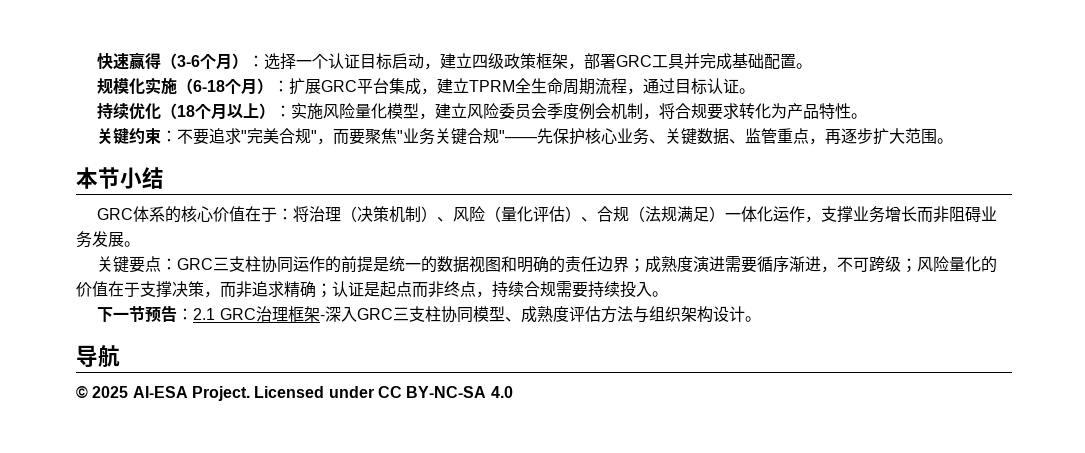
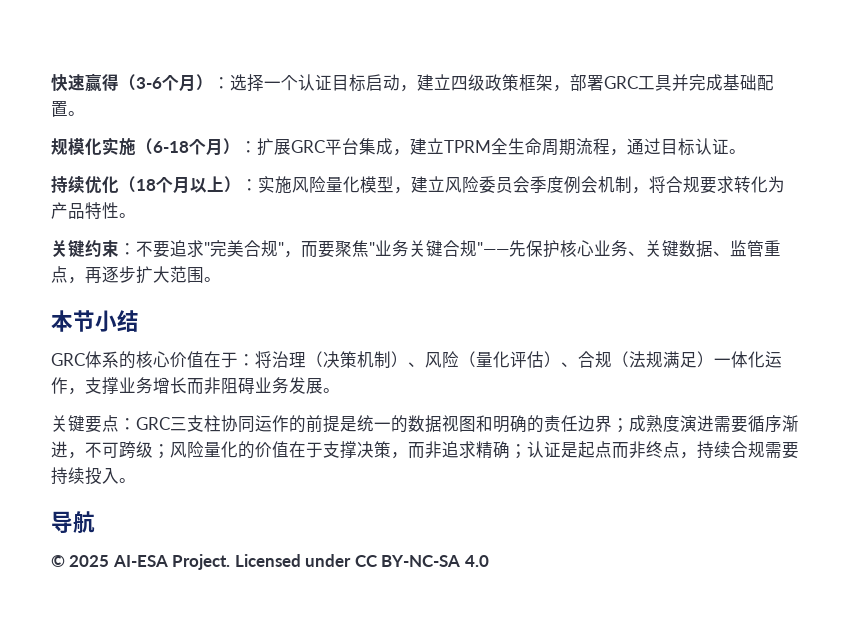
- 下一节预告：2.1 GRC治理框架-深入GRC三支柱协同模型、成熟度评估方法与组织架构设计。

